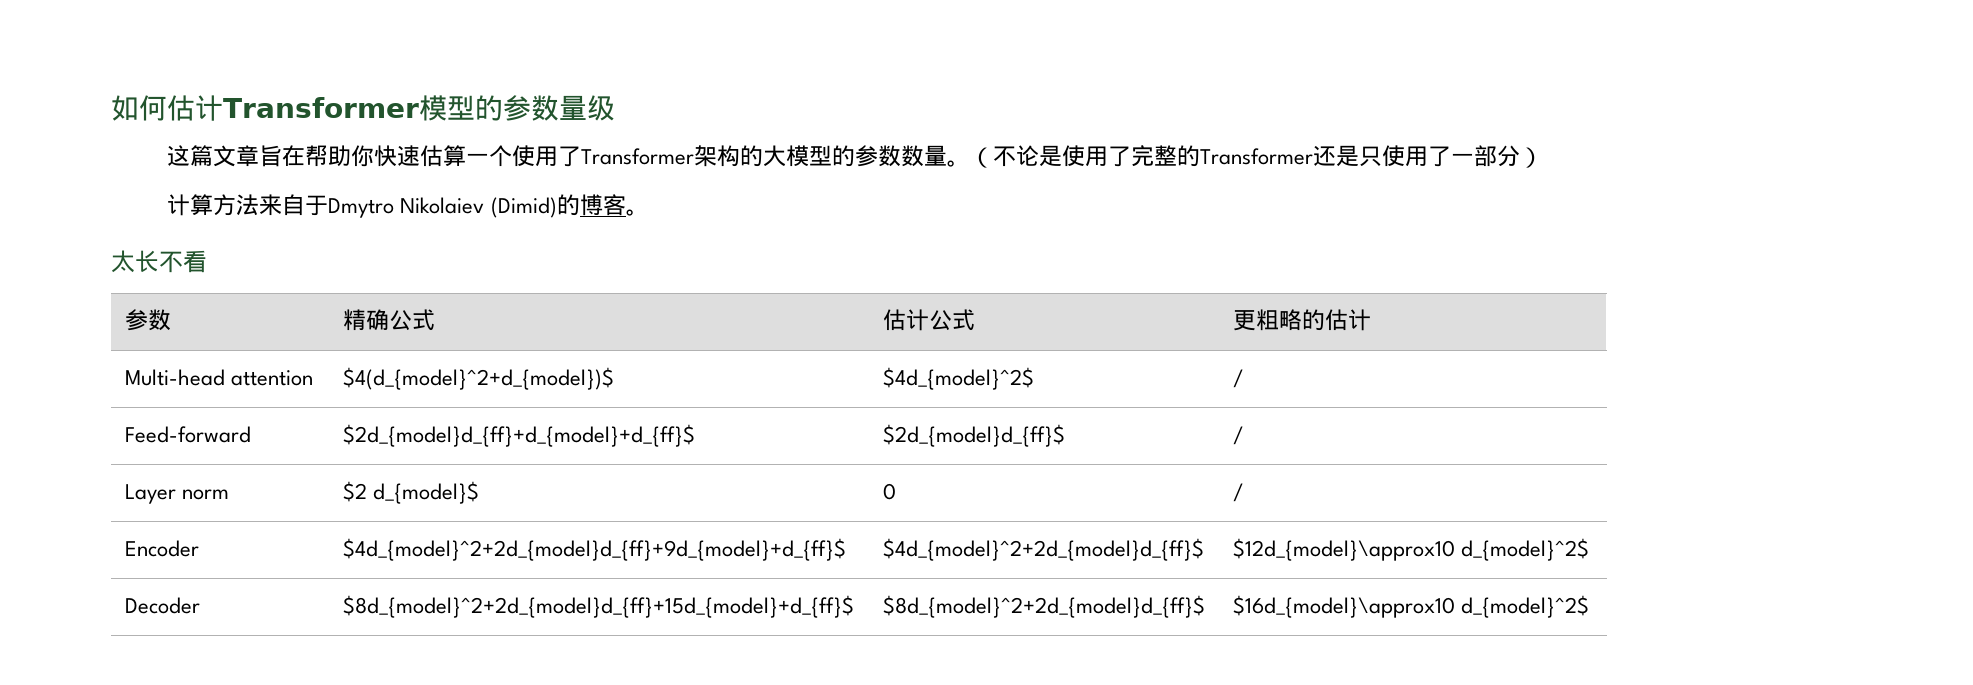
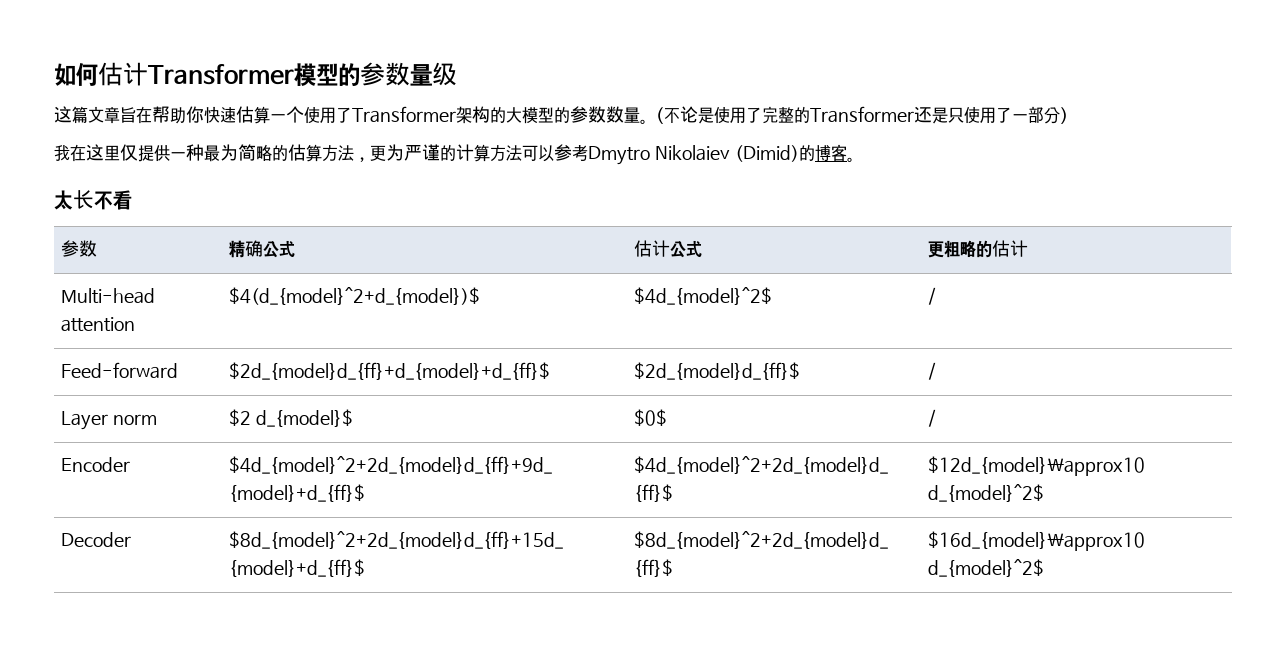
- 计算方法来自于Dmytro Nikolaiev (Dimid)的博客。
+ 我在这里仅提供一种最为简略的估算方法，更为严谨的计算方法可以参考Dmytro Nikolaiev (Dimid)的博客。
- Layer norm | $2 d_{model}$ | 0 | /
+ Layer norm | $2 d_{model}$ | $0$ | /

